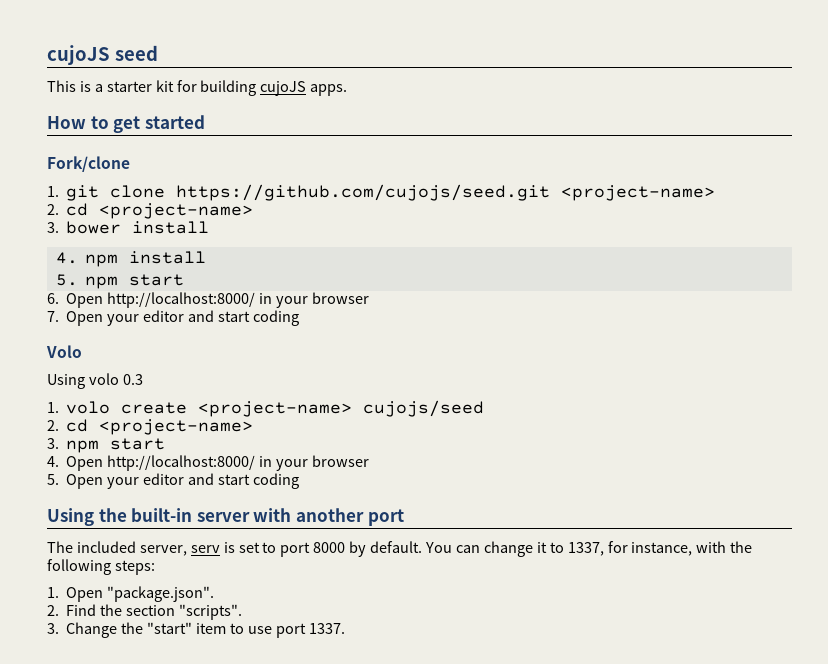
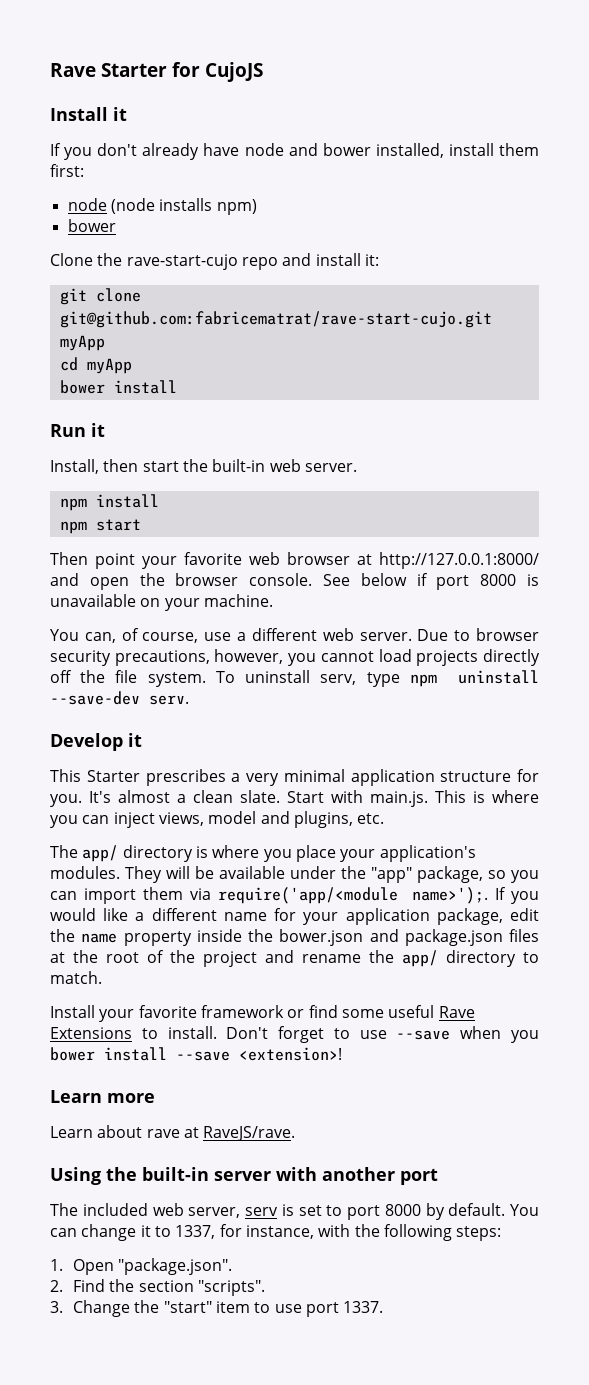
- cujoJS seed
- This is a starter kit for building cujoJS apps.
- How to get started
- Fork/clone
- 1. git clone https://github.com/cujojs/seed.git <project-name>
- 2. cd <project-name>
- 3. bower install
- 4. npm install
+ Rave Starter for CujoJS
+ Install it
+ If you don't already have node and bower installed, install them first:
+ node (node installs npm)
+ bower
+ Clone the rave-start-cujo repo and install it:
+ git clone git@github.com:fabricematrat/rave-start-cujo.git myApp
+ cd myApp
+ bower install
+ Run it
+ Install, then start the built-in web server.
+ npm install
- 5. npm start
- 6. Open http://localhost:8000/ in your browser
- 7. Open your editor and start coding
- Volo
- Using volo 0.3
- 1. volo create <project-name> cujojs/seed
- 2. cd <project-name>
- 3. npm start
- 4. Open http://localhost:8000/ in your browser
- 5. Open your editor and start coding
+ npm start
+ Then point your favorite web browser at http://127.0.0.1:8000/ and open the browser console. See below if port 8000 is unavailable on your machine.
+ You can, of course, use a different web server. Due to browser security precautions, however, you cannot load projects directly off the file system. To uninstall serv, type npm uninstall --save-dev serv.
+ Develop it
+ This Starter prescribes a very minimal application structure for you. It's almost a clean slate. Start with main.js. This is where you can inject views, model and plugins, etc.
+ The app/ directory is where you place your application's modules. They will be available under the "app" package, so you can import them via require('app/<module name>');. If you would like a different name for your application package, edit the name property inside the bower.json and package.json files at the root of the project and rename the app/ directory to match.
+ Install your favorite framework or find some useful Rave Extensions to install. Don't forget to use --save when you bower install --save <extension>!
+ Learn more
+ Learn about rave at RaveJS/rave.
- The included server, serv is set to port 8000 by default.
+ The included web server, serv is set to port 8000 by default.

